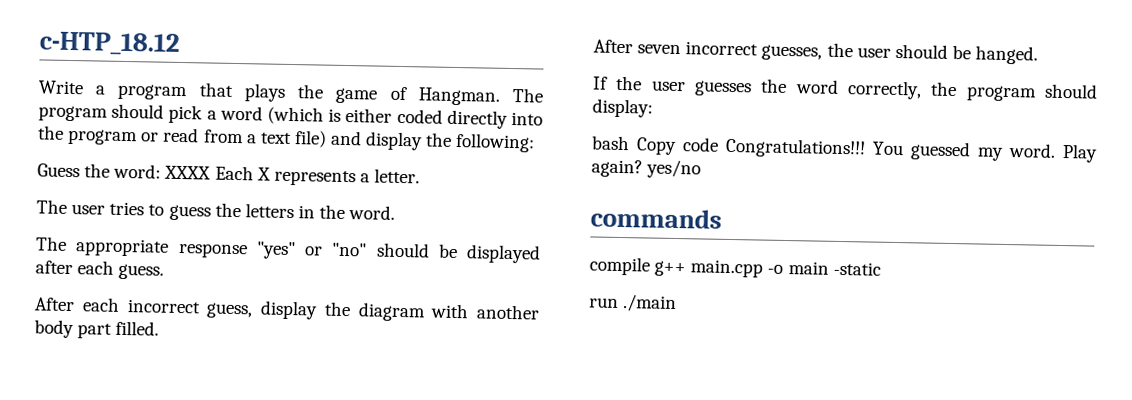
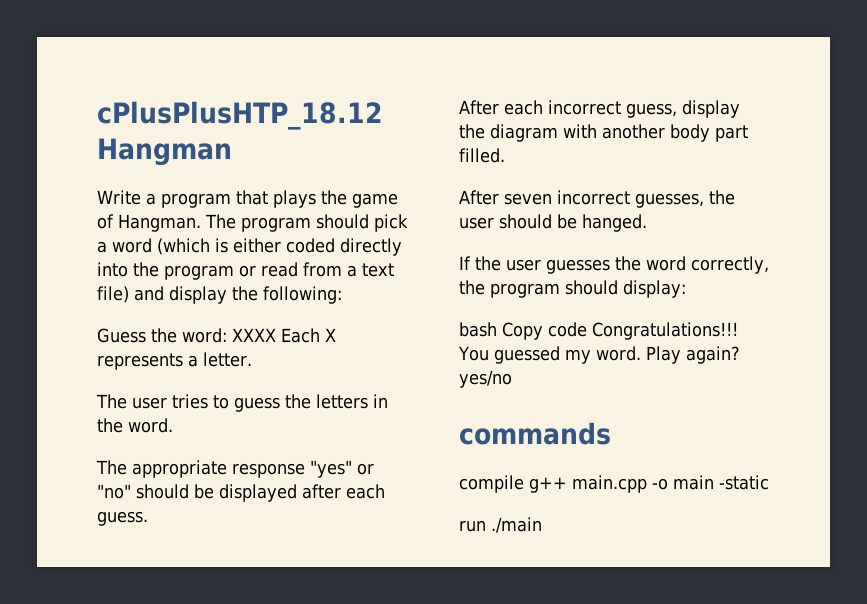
- c-HTP_18.12
+ cPlusPlusHTP_18.12 Hangman

